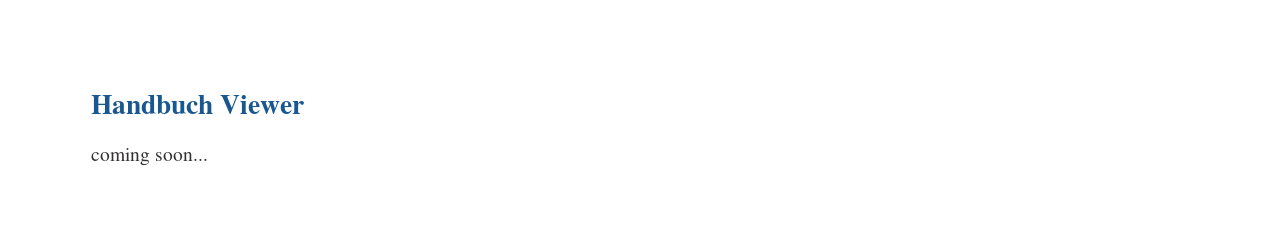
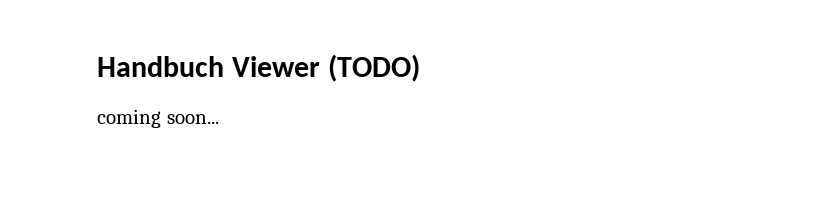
- Handbuch Viewer
+ Handbuch Viewer (TODO)

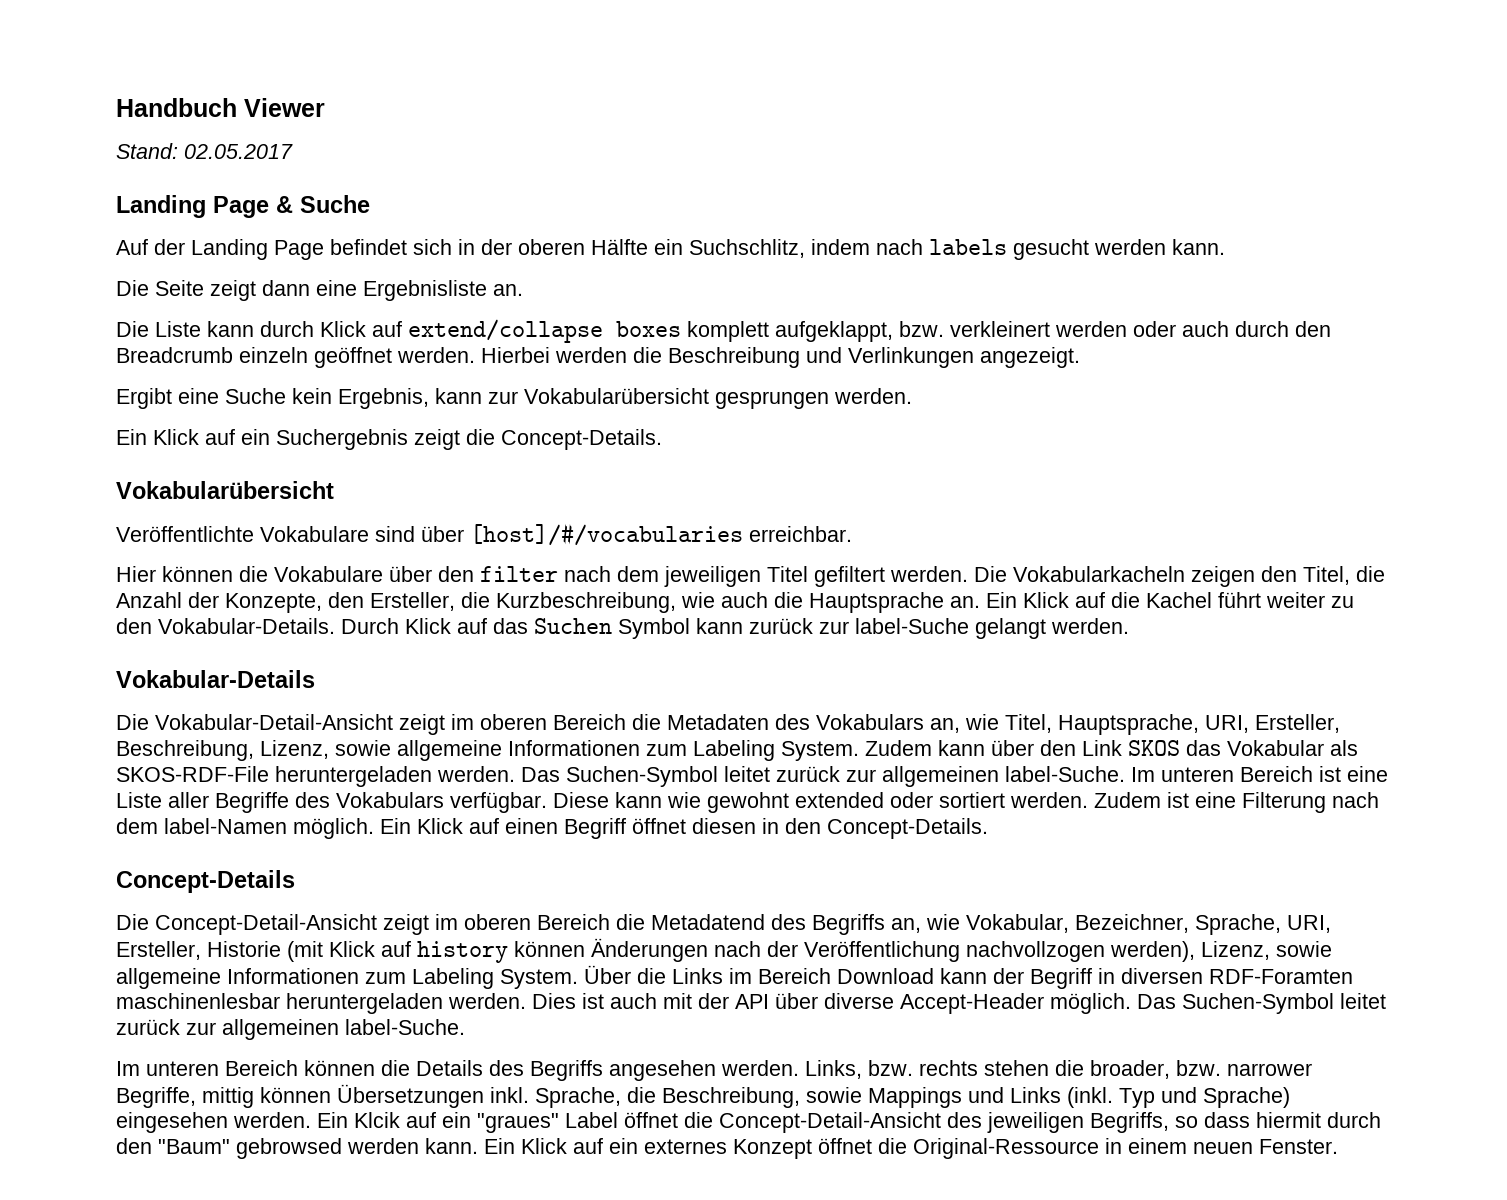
- Handbuch Viewer (TODO)
- coming soon...
+ Handbuch Viewer
+ Stand: 02.05.2017
+ Landing Page & Suche
+ Auf der Landing Page befindet sich in der oberen Hälfte ein Suchschlitz, indem nach labels gesucht werden kann.
+ Die Seite zeigt dann eine Ergebnisliste an.
+ Die Liste kann durch Klick auf extend/collapse boxes komplett aufgeklappt, bzw. verkleinert werden oder auch durch den Breadcrumb einzeln geöffnet werden. Hierbei werden die Beschreibung und Verlinkungen angezeigt.
+ Ergibt eine Suche kein Ergebnis, kann zur Vokabularübersicht gesprungen werden.
+ Ein Klick auf ein Suchergebnis zeigt die Concept-Details.
+ Vokabularübersicht
+ Veröffentlichte Vokabulare sind über [host]/#/vocabularies erreichbar.
+ Hier können die Vokabulare über den filter nach dem jeweiligen Titel gefiltert werden. Die Vokabularkacheln zeigen den Titel, die Anzahl der Konzepte, den Ersteller, die Kurzbeschreibung, wie auch die Hauptsprache an. Ein Klick auf die Kachel führt weiter zu den Vokabular-Details. Durch Klick auf das Suchen Symbol kann zurück zur label-Suche gelangt werden.
+ Vokabular-Details
+ Die Vokabular-Detail-Ansicht zeigt im oberen Bereich die Metadaten des Vokabulars an, wie Titel, Hauptsprache, URI, Ersteller, Beschreibung, Lizenz, sowie allgemeine Informationen zum Labeling System. Zudem kann über den Link SKOS das Vokabular als SKOS-RDF-File heruntergeladen werden. Das Suchen-Symbol leitet zurück zur allgemeinen label-Suche. Im unteren Bereich ist eine Liste aller Begriffe des Vokabulars verfügbar. Diese kann wie gewohnt extended oder sortiert werden. Zudem ist eine Filterung nach dem label-Namen möglich. Ein Klick auf einen Begriff öffnet diesen in den Concept-Details.
+ Concept-Details
+ Die Concept-Detail-Ansicht zeigt im oberen Bereich die Metadatend des Begriffs an, wie Vokabular, Bezeichner, Sprache, URI, Ersteller, Historie (mit Klick auf history können Änderungen nach der Veröffentlichung nachvollzogen werden), Lizenz, sowie allgemeine Informationen zum Labeling System. Über die Links im Bereich Download kann der Begriff in diversen RDF-Foramten maschinenlesbar heruntergeladen werden. Dies ist auch mit der API über diverse Accept-Header möglich. Das Suchen-Symbol leitet zurück zur allgemeinen label-Suche.
+ Im unteren Bereich können die Details des Begriffs angesehen werden. Links, bzw. rechts stehen die broader, bzw. narrower Begriffe, mittig können Übersetzungen inkl. Sprache, die Beschreibung, sowie Mappings und Links (inkl. Typ und Sprache) eingesehen werden. Ein Klcik auf ein "graues" Label öffnet die Concept-Detail-Ansicht des jeweiligen Begriffs, so dass hiermit durch den "Baum" gebrowsed werden kann. Ein Klick auf ein externes Konzept öffnet die Original-Ressource in einem neuen Fenster.

